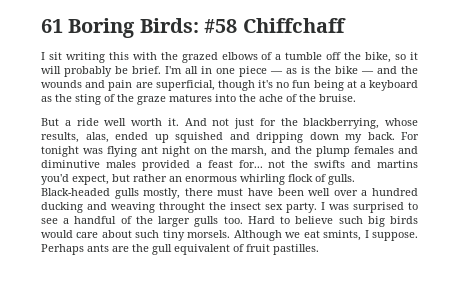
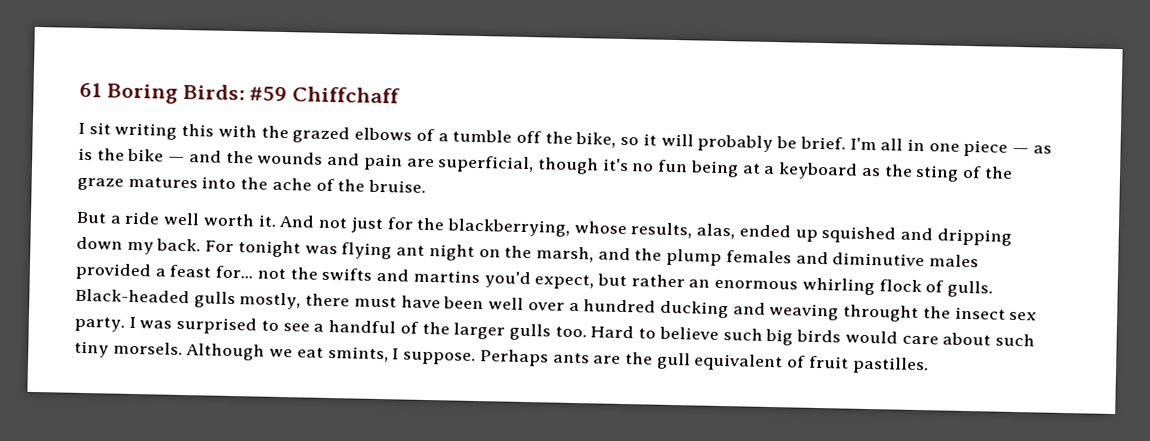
- 61 Boring Birds: #58 Chiffchaff
+ 61 Boring Birds: #59 Chiffchaff

